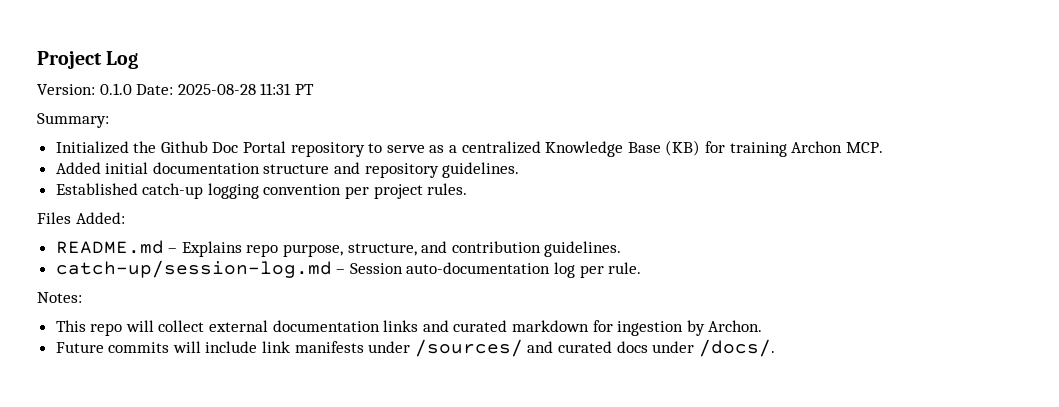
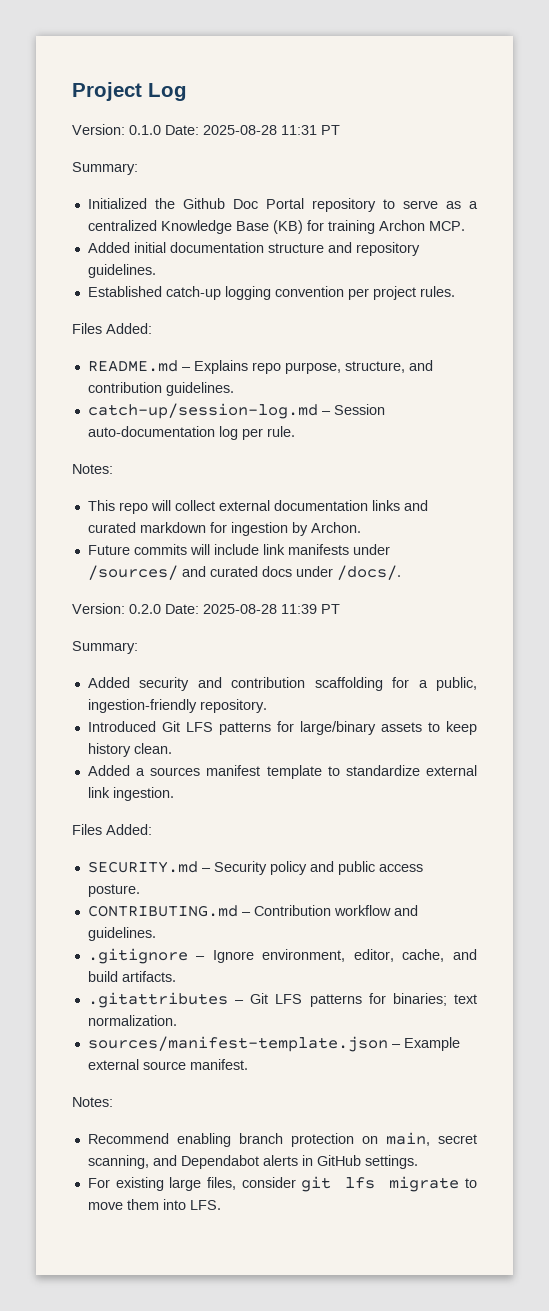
+ Version: 0.2.0 Date: 2025-08-28 11:39 PT
+ Summary:
+ Added security and contribution scaffolding for a public, ingestion-friendly repository.
+ Introduced Git LFS patterns for large/binary assets to keep history clean.
+ Added a sources manifest template to standardize external link ingestion.
+ Files Added:
+ SECURITY.md – Security policy and public access posture.
+ CONTRIBUTING.md – Contribution workflow and guidelines.
+ .gitignore – Ignore environment, editor, cache, and build artifacts.
+ .gitattributes – Git LFS patterns for binaries; text normalization.
+ sources/manifest-template.json – Example external source manifest.
+ Notes:
+ Recommend enabling branch protection on main, secret scanning, and Dependabot alerts in GitHub settings.
+ For existing large files, consider git lfs migrate to move them into LFS.

